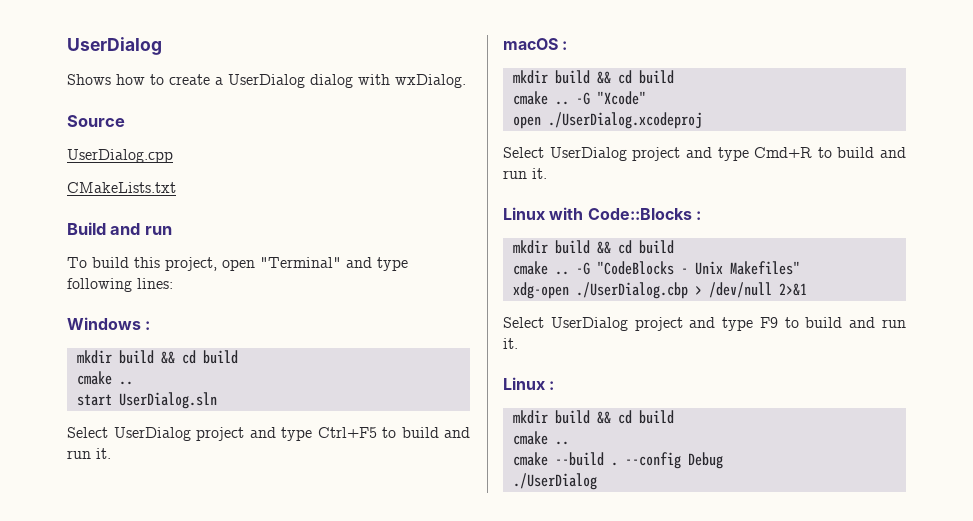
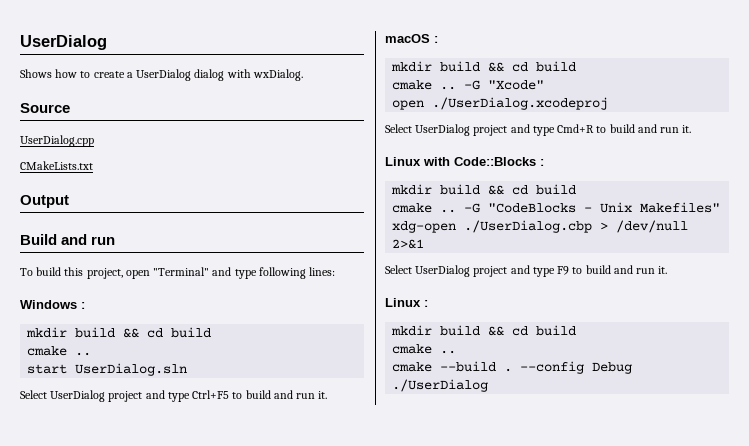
+ Output

